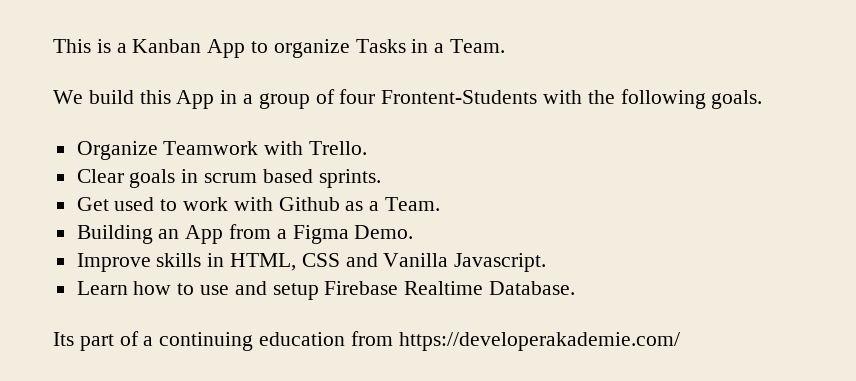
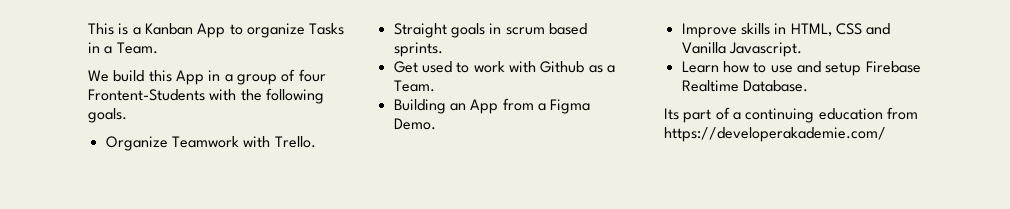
- Clear goals in scrum based sprints.
+ Straight goals in scrum based sprints.

